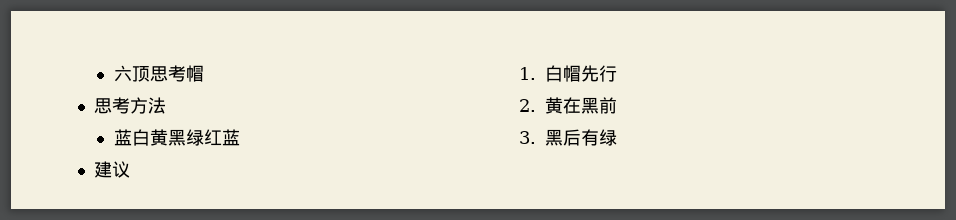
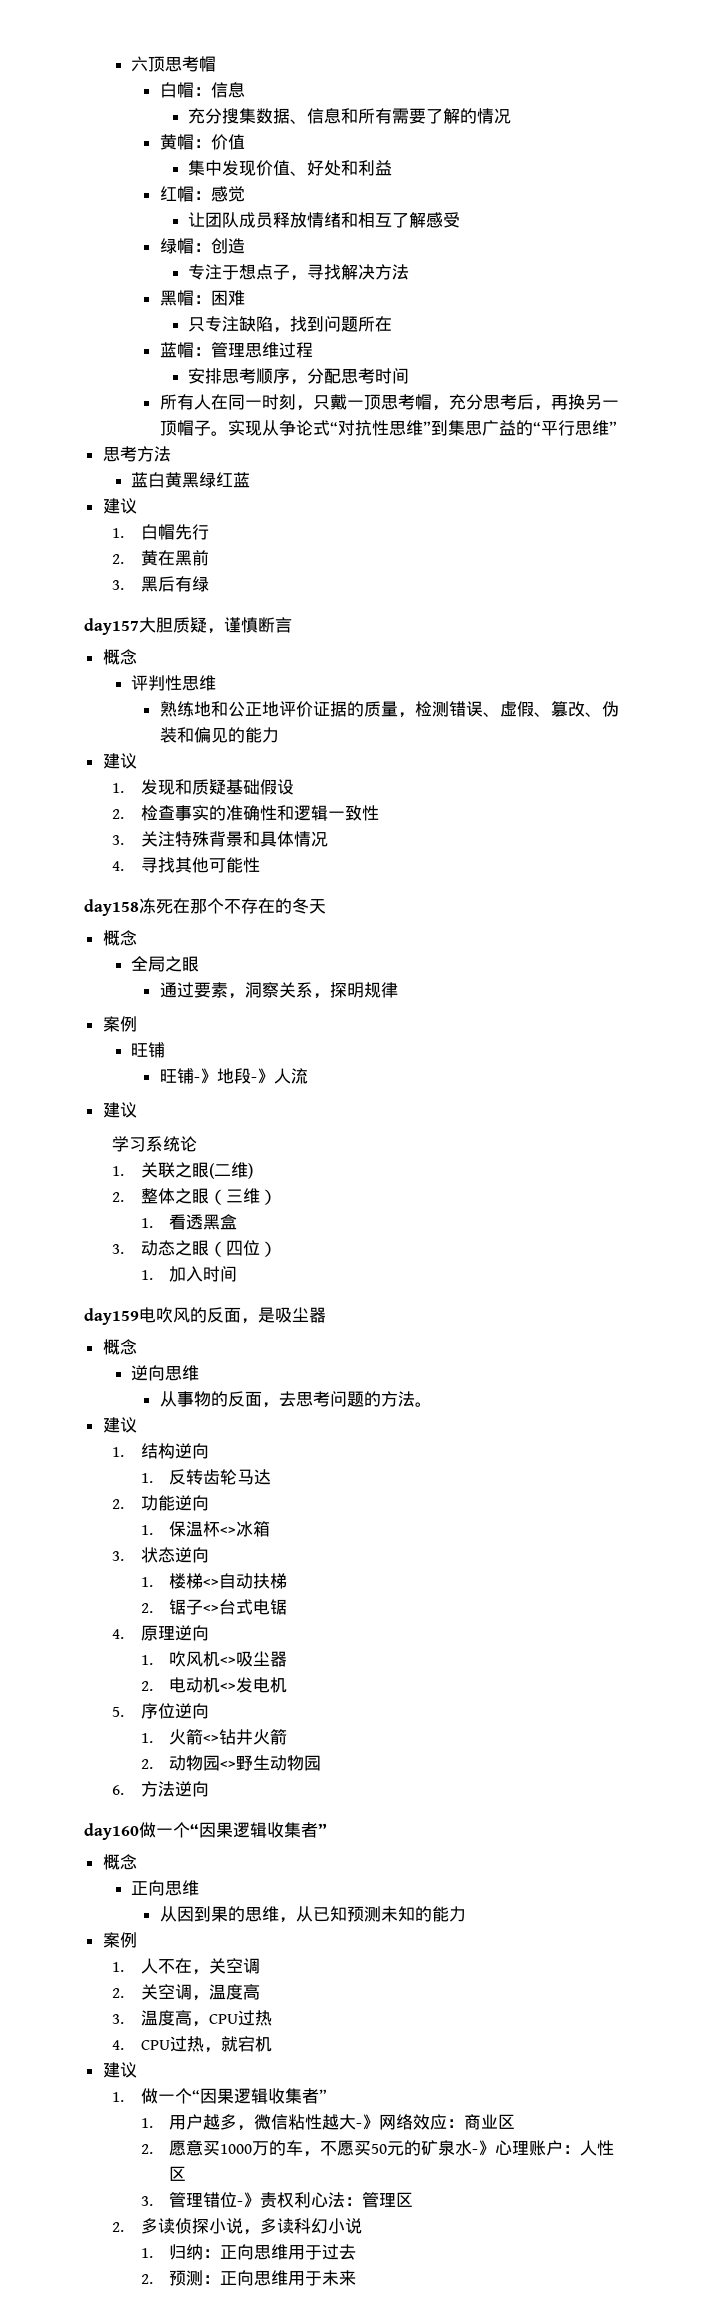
+ 白帽：信息
+ 充分搜集数据、信息和所有需要了解的情况
+ 黄帽：价值
+ 集中发现价值、好处和利益
+ 红帽：感觉
+ 让团队成员释放情绪和相互了解感受
+ 绿帽：创造
+ 专注于想点子，寻找解决方法
+ 黑帽：困难
+ 只专注缺陷，找到问题所在
+ 蓝帽：管理思维过程
+ 安排思考顺序，分配思考时间
+ 所有人在同一时刻，只戴一顶思考帽，充分思考后，再换另一顶帽子。实现从争论式“对抗性思维”到集思广益的“平行思维”
+ day157大胆质疑，谨慎断言
+ 概念
+ 评判性思维
+ 熟练地和公正地评价证据的质量，检测错误、虚假、篡改、伪装和偏见的能力
+ 建议
+ 1.发现和质疑基础假设
+ 2.检查事实的准确性和逻辑一致性
+ 3.关注特殊背景和具体情况
+ 4.寻找其他可能性
+ day158冻死在那个不存在的冬天
+ 概念
+ 全局之眼
+ 通过要素，洞察关系，探明规律
+ 案例
+ 旺铺
+ 旺铺-》地段-》人流
+ 建议
+ 学习系统论
+ 1.关联之眼(二维)
+ 2.整体之眼（三维）
+ 1.看透黑盒
+ 3.动态之眼（四位）
+ 1.加入时间
+ day159电吹风的反面，是吸尘器
+ 概念
+ 逆向思维
+ 从事物的反面，去思考问题的方法。
+ 建议
+ 1.结构逆向
+ 1.反转齿轮马达
+ 2.功能逆向
+ 1.保温杯<>冰箱
+ 3.状态逆向
+ 1.楼梯<>自动扶梯
+ 2.锯子<>台式电锯
+ 4.原理逆向
+ 1.吹风机<>吸尘器
+ 2.电动机<>发电机
+ 5.序位逆向
+ 1.火箭<>钻井火箭
+ 2.动物园<>野生动物园
+ 6.方法逆向
+ day160做一个“因果逻辑收集者”
+ 概念
+ 正向思维
+ 从因到果的思维，从已知预测未知的能力
+ 案例
+ 1.人不在，关空调
+ 2.关空调，温度高
+ 3.温度高，CPU过热
+ 4. CPU过热，就宕机
+ 建议
+ 1.做一个“因果逻辑收集者”
+ 1.用户越多，微信粘性越大-》网络效应：商业区
+ 2.愿意买1000万的车，不愿买50元的矿泉水-》心理账户：人性区
+ 3.管理错位-》责权利心法：管理区
+ 2.多读侦探小说，多读科幻小说
+ 1.归纳：正向思维用于过去
+ 2.预测：正向思维用于未来

